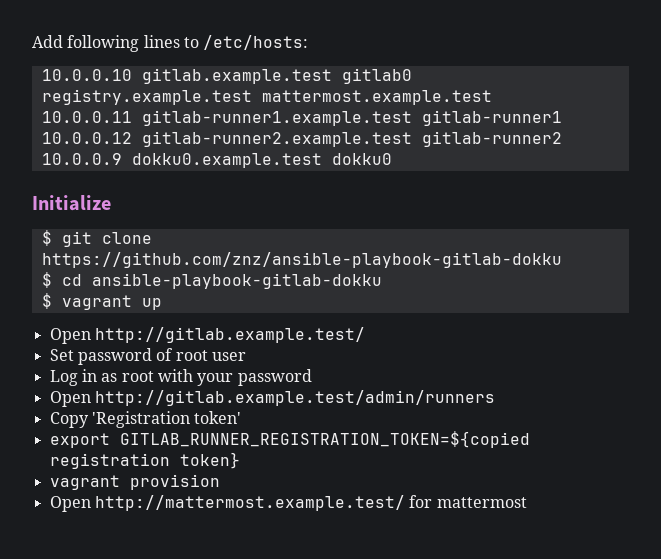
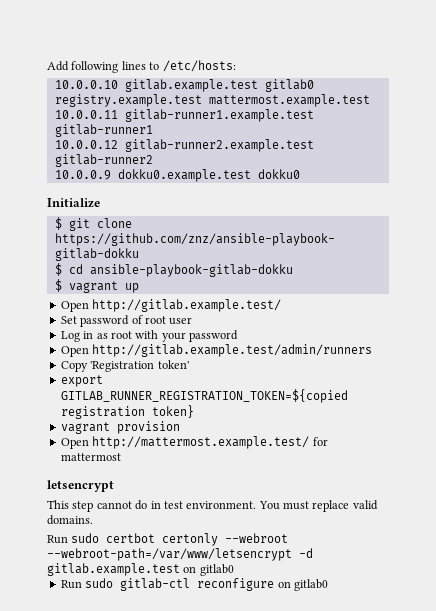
+ letsencrypt
+ This step cannot do in test environment. You must replace valid domains.
+ Run sudo certbot certonly --webroot --webroot-path=/var/www/letsencrypt -d gitlab.example.test on gitlab0
+ Run sudo gitlab-ctl reconfigure on gitlab0

